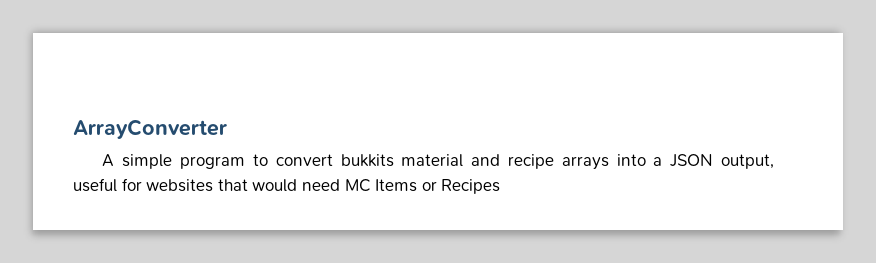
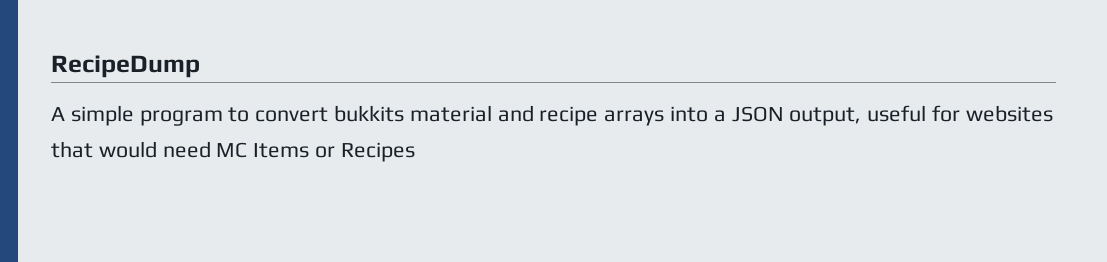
- ArrayConverter
+ RecipeDump

